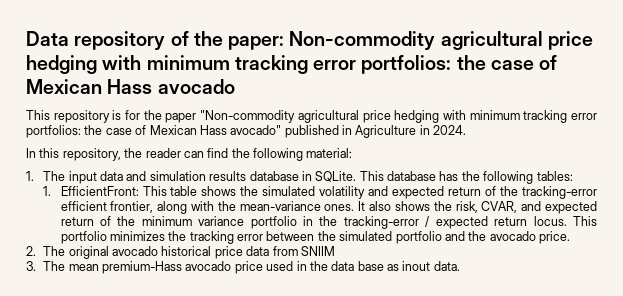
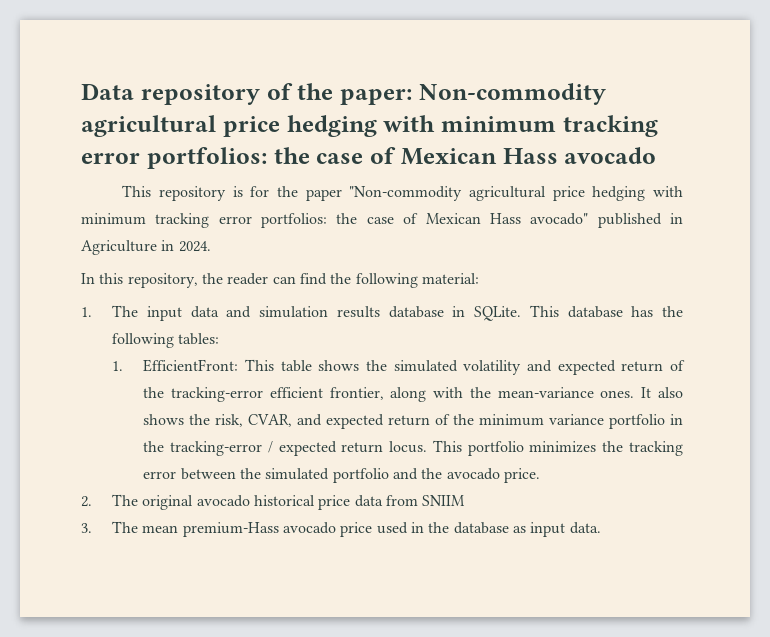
- 3. The mean premium-Hass avocado price used in the data base as inout data.
+ 3. The mean premium-Hass avocado price used in the database as input data.

